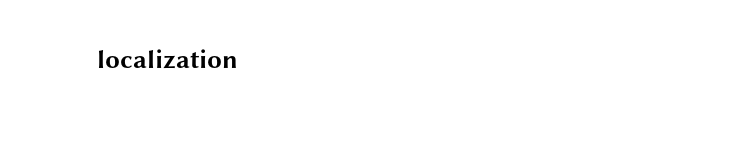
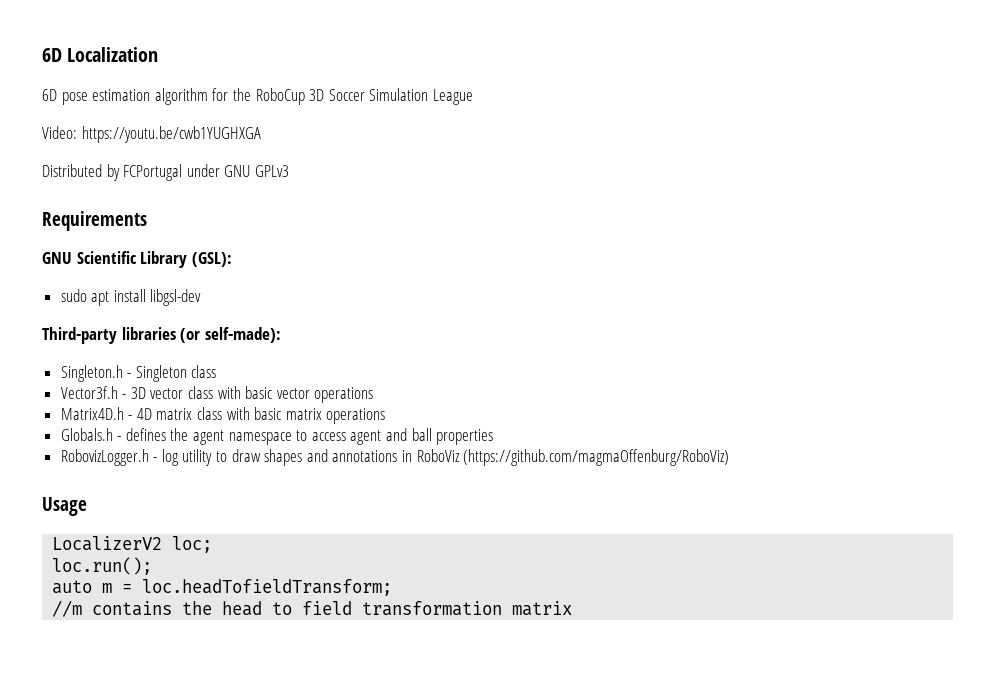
- localization
+ 6D Localization
+ 6D pose estimation algorithm for the RoboCup 3D Soccer Simulation League
+ Video: https://youtu.be/cwb1YUGHXGA
+ Distributed by FCPortugal under GNU GPLv3
+ Requirements
+ GNU Scientific Library (GSL):
+ sudo apt install libgsl-dev
+ Third-party libraries (or self-made):
+ Singleton.h - Singleton class
+ Vector3f.h - 3D vector class with basic vector operations
+ Matrix4D.h - 4D matrix class with basic matrix operations
+ Globals.h - defines the agent namespace to access agent and ball properties
+ RobovizLogger.h - log utility to draw shapes and annotations in RoboViz (https://github.com/magmaOffenburg/RoboViz)
+ Usage
+ LocalizerV2 loc;
+ loc.run();
+ auto m = loc.headTofieldTransform;
+ //m contains the head to field transformation matrix

